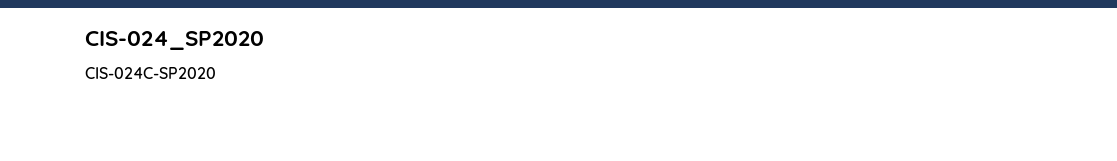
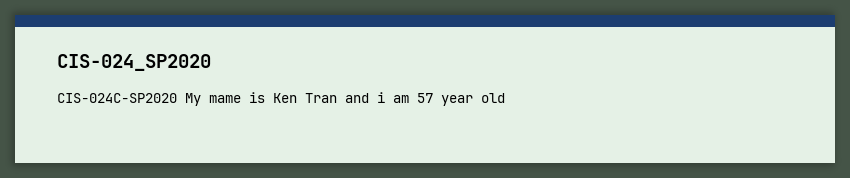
- CIS-024C-SP2020
+ CIS-024C-SP2020 My mame is Ken Tran and i am 57 year old

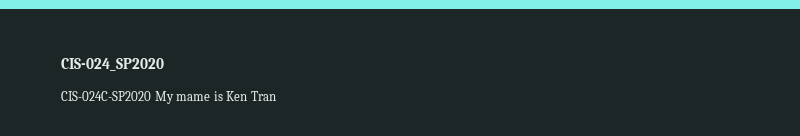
- CIS-024C-SP2020 My mame is Ken Tran and i am 57 year old
+ CIS-024C-SP2020 My mame is Ken Tran

